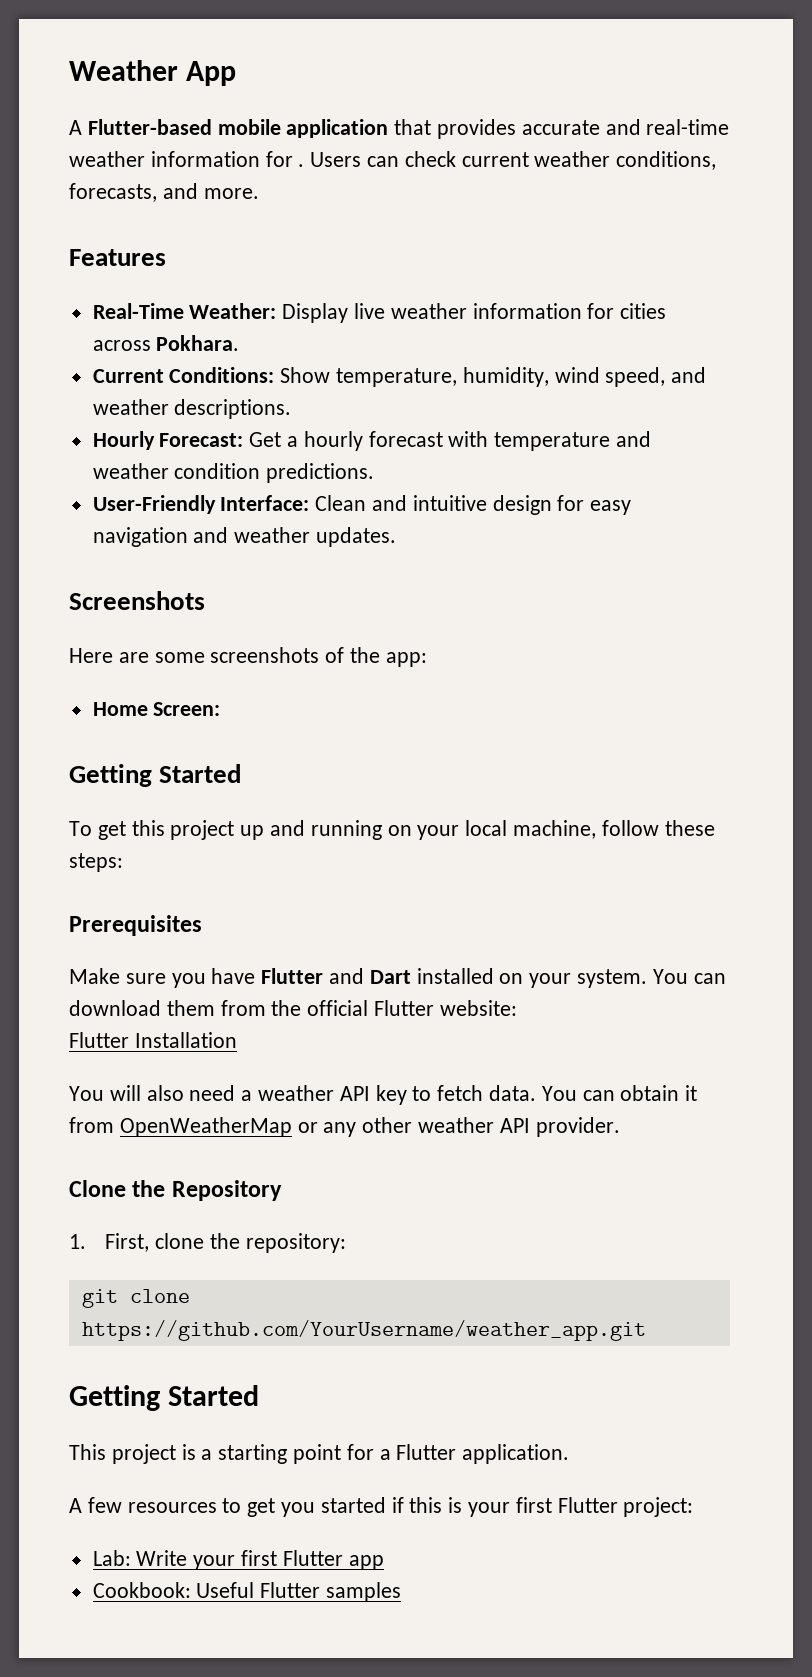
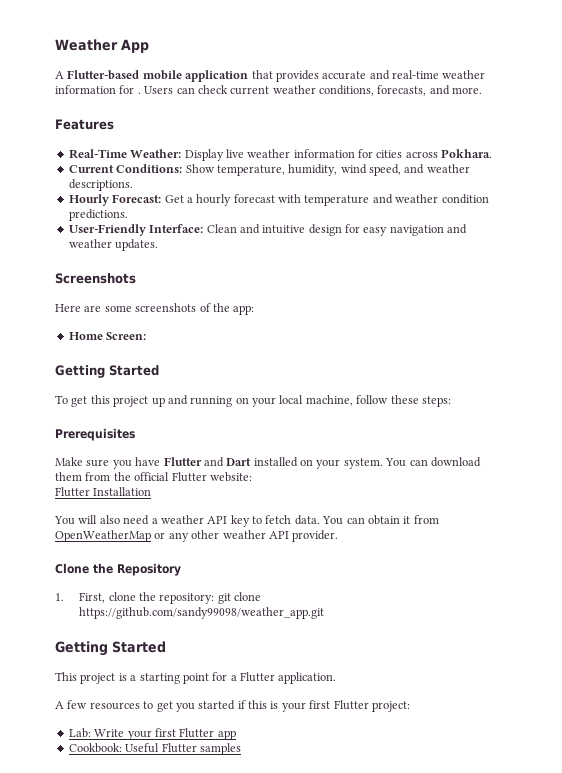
- 1. First, clone the repository:
- git clone https://github.com/YourUsername/weather_app.git
+ 1. First, clone the repository: git clone https://github.com/sandy99098/weather_app.git

